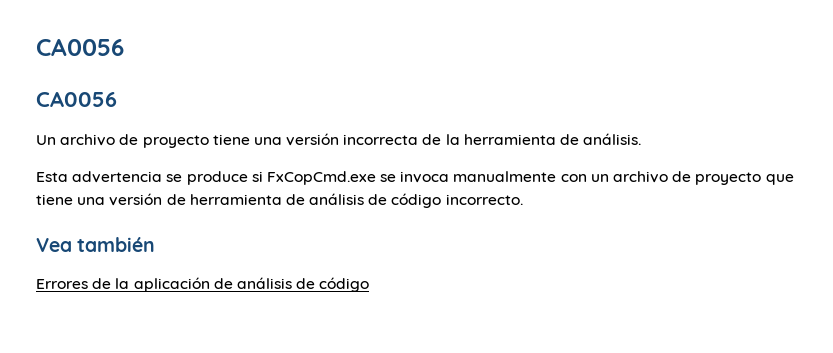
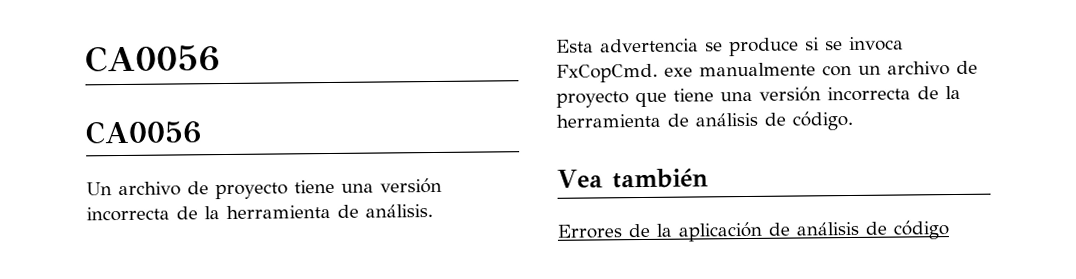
- Esta advertencia se produce si FxCopCmd.exe se invoca manualmente con un archivo de proyecto que tiene una versión de herramienta de análisis de código incorrecto.
+ Esta advertencia se produce si se invoca FxCopCmd. exe manualmente con un archivo de proyecto que tiene una versión incorrecta de la herramienta de análisis de código.

